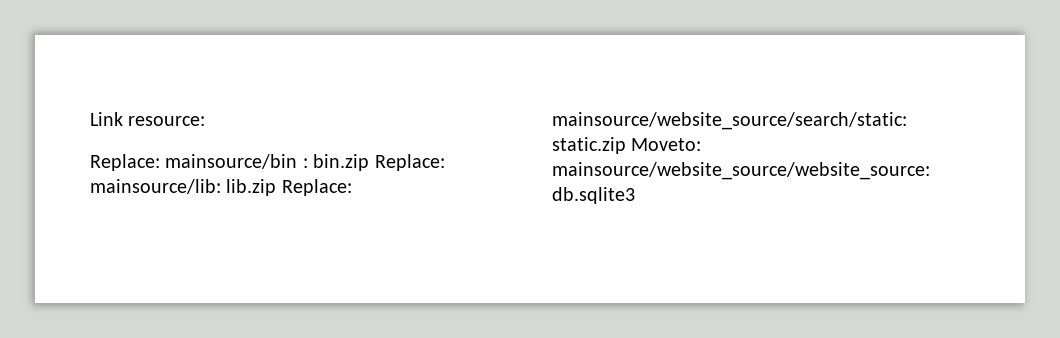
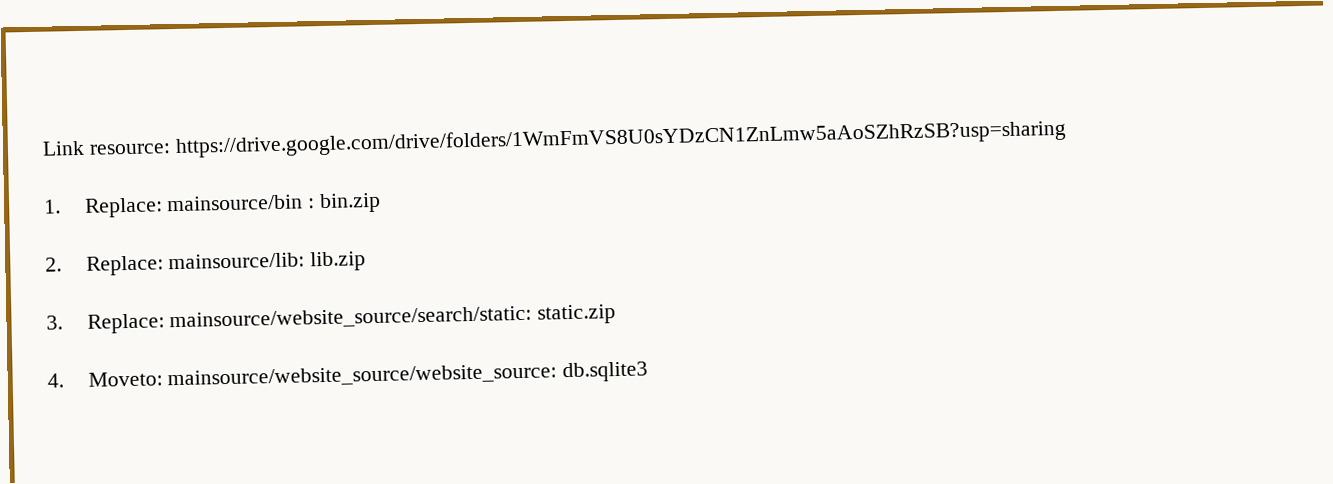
- Link resource:
- Replace: mainsource/bin : bin.zip Replace: mainsource/lib: lib.zip Replace: mainsource/website_source/search/static: static.zip Moveto: mainsource/website_source/website_source: db.sqlite3
+ Link resource: https://drive.google.com/drive/folders/1WmFmVS8U0sYDzCN1ZnLmw5aAoSZhRzSB?usp=sharing
+ 1. Replace: mainsource/bin : bin.zip
+ 2. Replace: mainsource/lib: lib.zip
+ 3. Replace: mainsource/website_source/search/static: static.zip
+ 4. Moveto: mainsource/website_source/website_source: db.sqlite3

